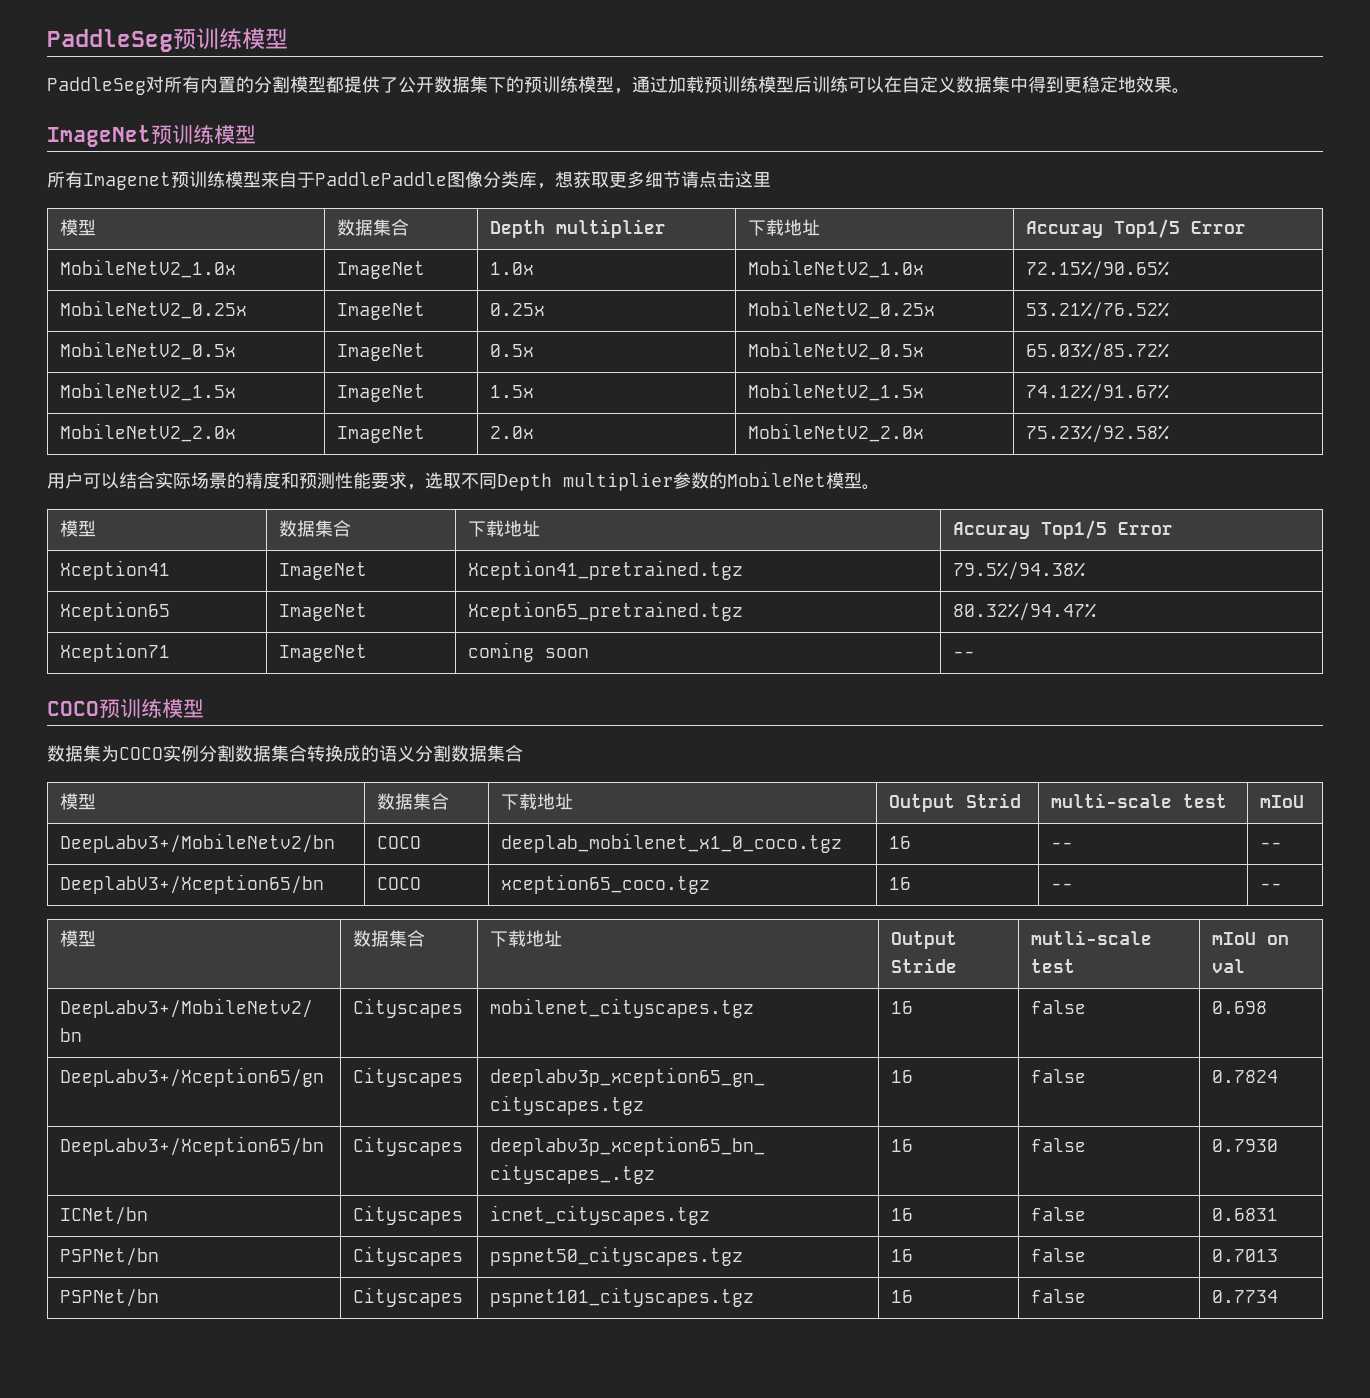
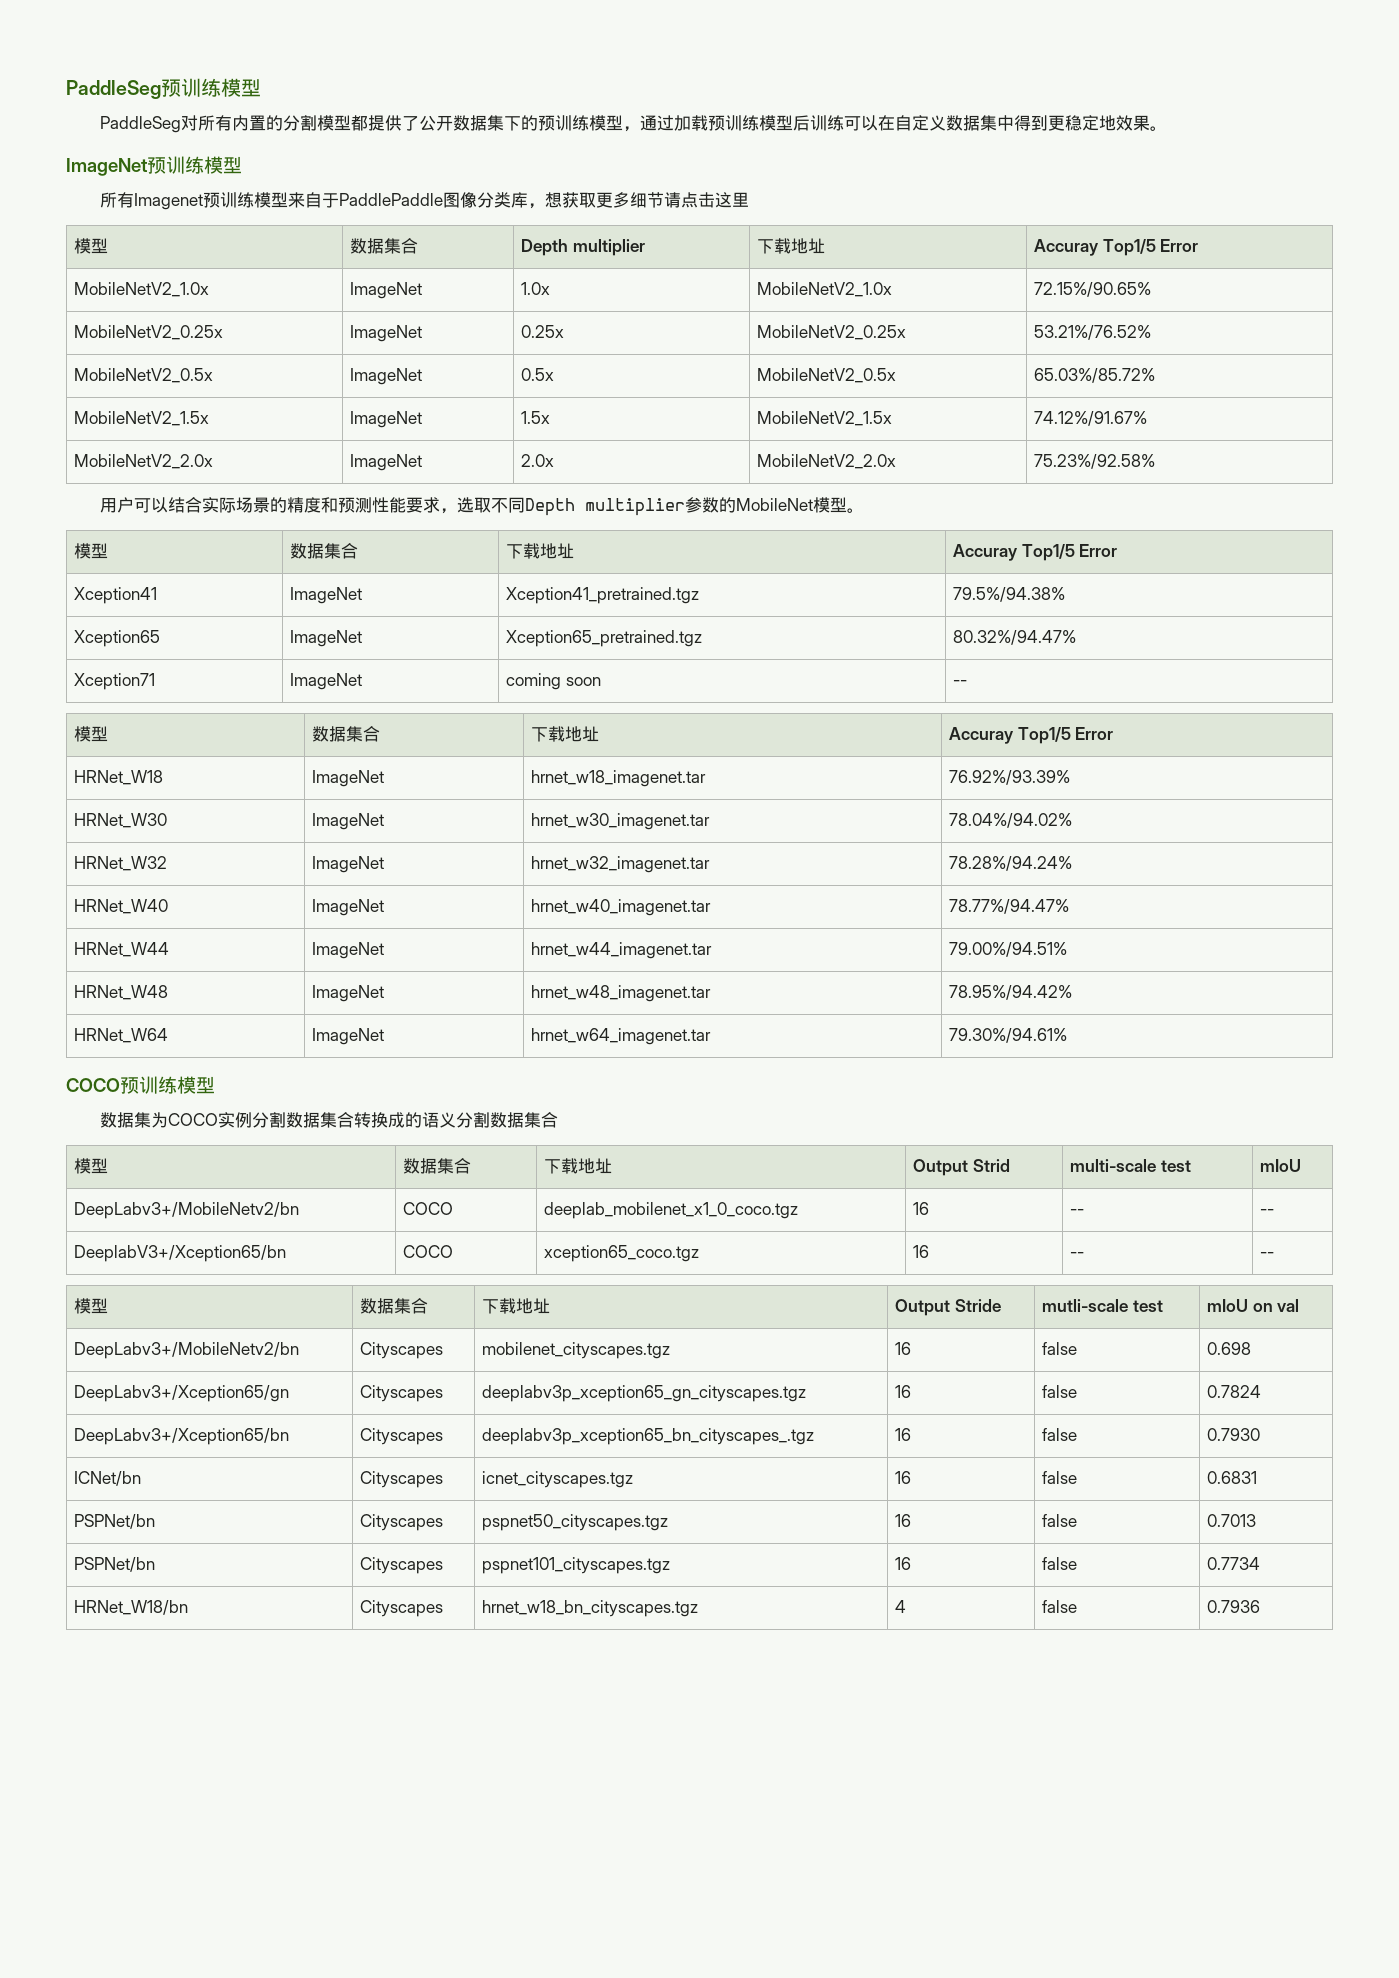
  Xception71 | ImageNet | coming soon | --
+ 模型 | 数据集合 | 下载地址 | Accuray Top1/5 Error
+ HRNet_W18 | ImageNet | hrnet_w18_imagenet.tar | 76.92%/93.39%
+ HRNet_W30 | ImageNet | hrnet_w30_imagenet.tar | 78.04%/94.02%
+ HRNet_W32 | ImageNet | hrnet_w32_imagenet.tar | 78.28%/94.24%
+ HRNet_W40 | ImageNet | hrnet_w40_imagenet.tar | 78.77%/94.47%
+ HRNet_W44 | ImageNet | hrnet_w44_imagenet.tar | 79.00%/94.51%
+ HRNet_W48 | ImageNet | hrnet_w48_imagenet.tar | 78.95%/94.42%
+ HRNet_W64 | ImageNet | hrnet_w64_imagenet.tar | 79.30%/94.61%
+ HRNet_W18/bn | Cityscapes | hrnet_w18_bn_cityscapes.tgz | 4 | false | 0.7936

